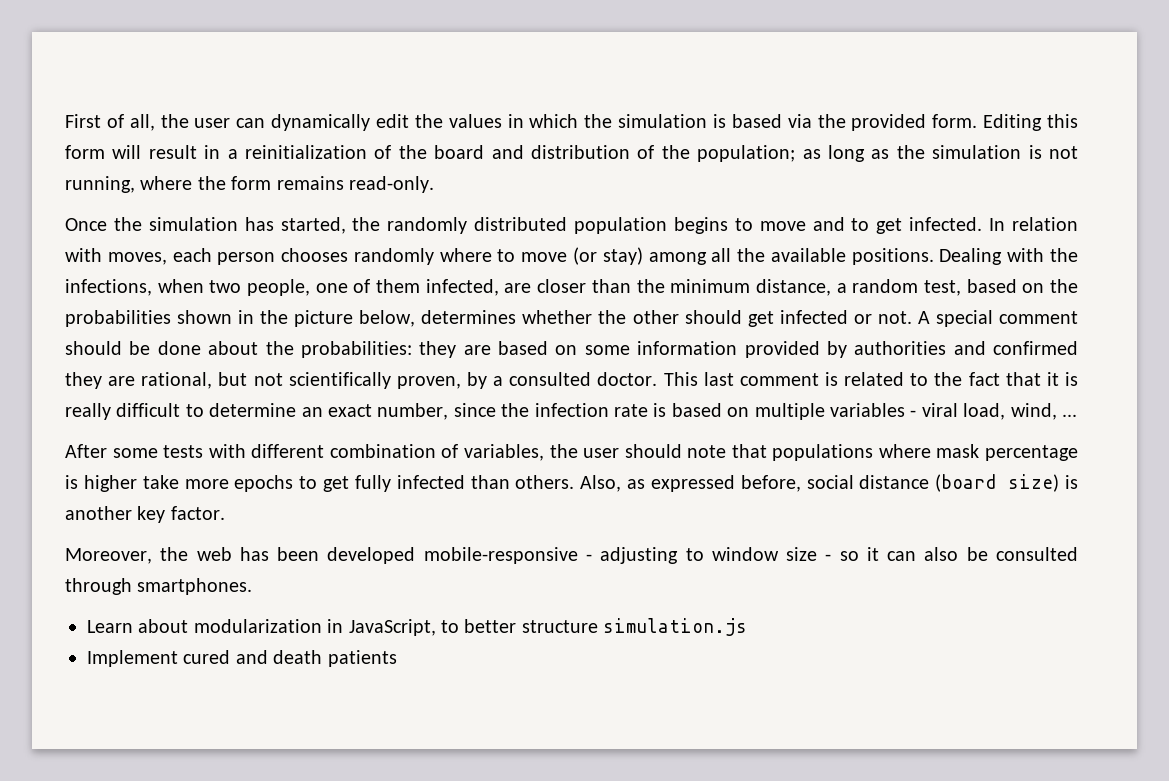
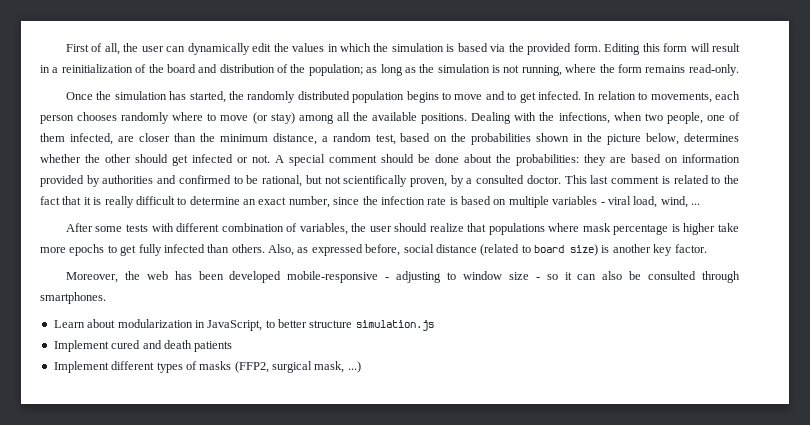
- In relation with moves, each person chooses randomly where to move (or stay) among all the available positions.
+ In relation to movements, each person chooses randomly where to move (or stay) among all the available positions.
- A special comment should be done about the probabilities: they are based on some information provided by authorities and confirmed they are rational, but not scientifically proven, by a consulted doctor.
+ A special comment should be done about the probabilities: they are based on information provided by authorities and confirmed to be rational, but not scientifically proven, by a consulted doctor.
- After some tests with different combination of variables, the user should note that populations where mask percentage is higher take more epochs to get fully infected than others.
+ After some tests with different combination of variables, the user should realize that populations where mask percentage is higher take more epochs to get fully infected than others.
- Also, as expressed before, social distance (board size) is another key factor.
+ Also, as expressed before, social distance (related to board size) is another key factor.
+ Implement different types of masks (FFP2, surgical mask, ...)

